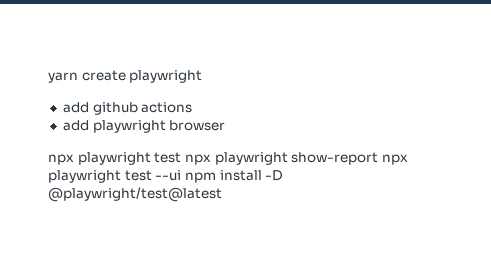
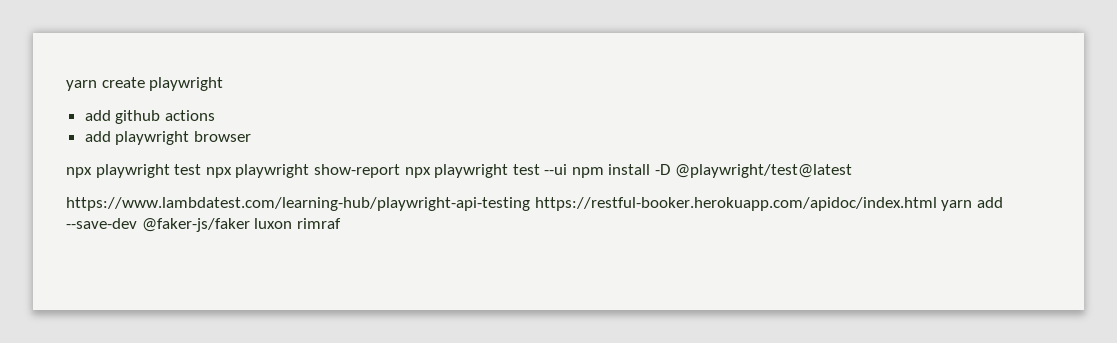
+ https://www.lambdatest.com/learning-hub/playwright-api-testing https://restful-booker.herokuapp.com/apidoc/index.html yarn add --save-dev @faker-js/faker luxon rimraf

